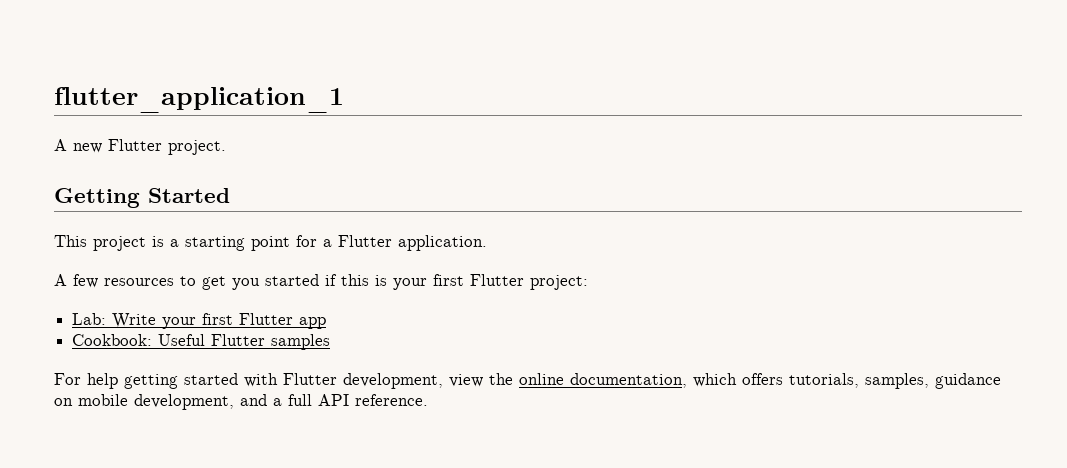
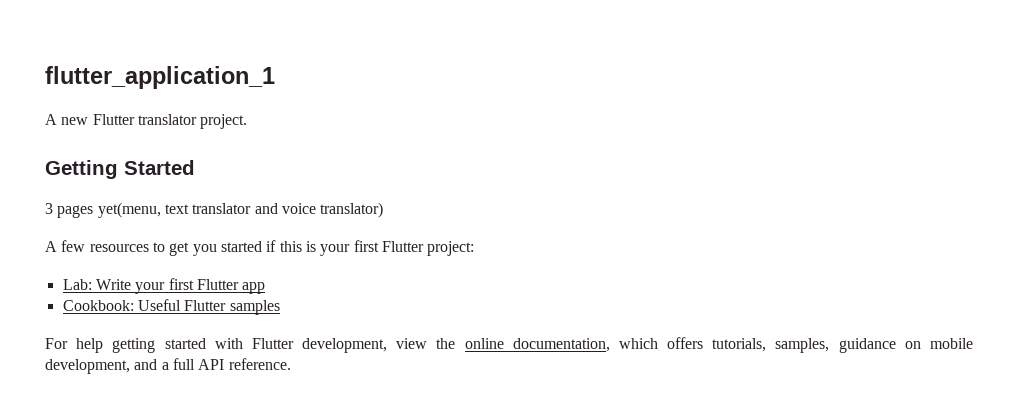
- A new Flutter project.
+ A new Flutter translator project.
- This project is a starting point for a Flutter application.
+ 3 pages yet(menu, text translator and voice translator)

